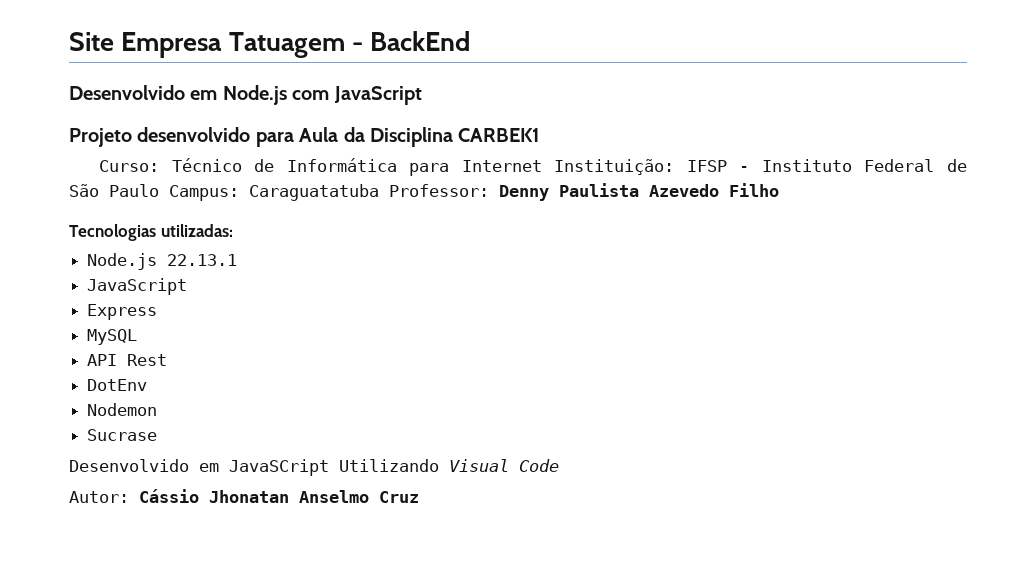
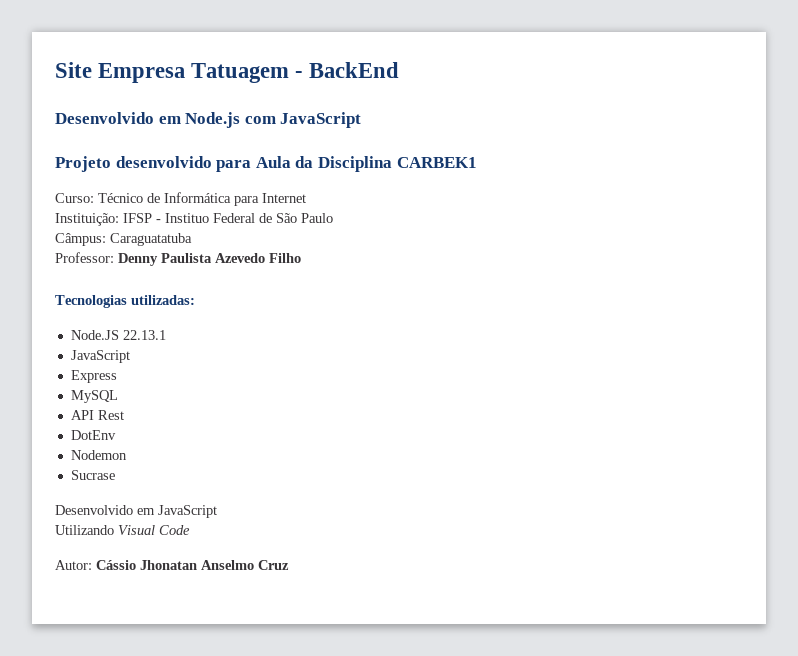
- Curso: Técnico de Informática para Internet Instituição: IFSP - Instituto Federal de São Paulo Campus: Caraguatatuba Professor: Denny Paulista Azevedo Filho
+ Curso: Técnico de Informática para Internet
+ Instituição: IFSP - Instituo Federal de São Paulo
+ Câmpus: Caraguatatuba
+ Professor: Denny Paulista Azevedo Filho
- Node.js 22.13.1
+ Node.JS 22.13.1
- Desenvolvido em JavaSCript Utilizando Visual Code
+ Desenvolvido em JavaScript
+ Utilizando Visual Code

